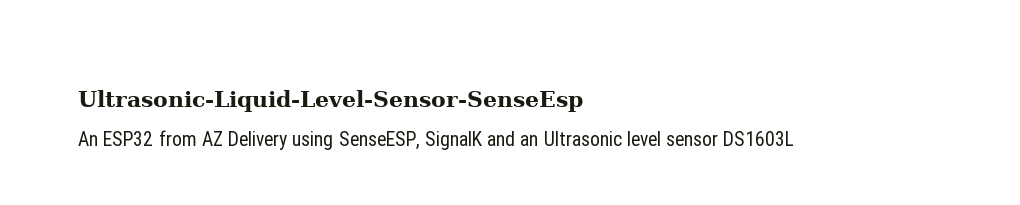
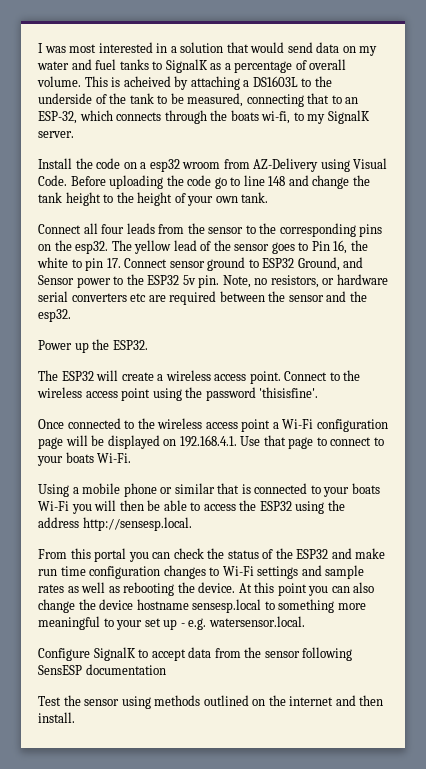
- Ultrasonic-Liquid-Level-Sensor-SenseEsp
- An ESP32 from AZ Delivery using SenseESP, SignalK and an Ultrasonic level sensor DS1603L
+ I was most interested in a solution that would send data on my water and fuel tanks to SignalK as a percentage of overall volume. This is acheived by attaching a DS1603L to the underside of the tank to be measured, connecting that to an ESP-32, which connects through the boats wi-fi, to my SignalK server.
+ Install the code on a esp32 wroom from AZ-Delivery using Visual Code. Before uploading the code go to line 148 and change the tank height to the height of your own tank.
+ Connect all four leads from the sensor to the corresponding pins on the esp32. The yellow lead of the sensor goes to Pin 16, the white to pin 17. Connect sensor ground to ESP32 Ground, and Sensor power to the ESP32 5v pin. Note, no resistors, or hardware serial converters etc are required between the sensor and the esp32.
+ Power up the ESP32.
+ The ESP32 will create a wireless access point. Connect to the wireless access point using the password 'thisisfine'.
+ Once connected to the wireless access point a Wi-Fi configuration page will be displayed on 192.168.4.1. Use that page to connect to your boats Wi-Fi.
+ Using a mobile phone or similar that is connected to your boats Wi-Fi you will then be able to access the ESP32 using the address http://sensesp.local.
+ From this portal you can check the status of the ESP32 and make run time configuration changes to Wi-Fi settings and sample rates as well as rebooting the device. At this point you can also change the device hostname sensesp.local to something more meaningful to your set up - e.g. watersensor.local.
+ Configure SignalK to accept data from the sensor following SensESP documentation
+ Test the sensor using methods outlined on the internet and then install.

